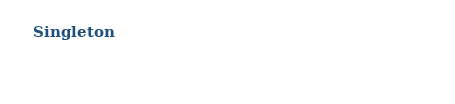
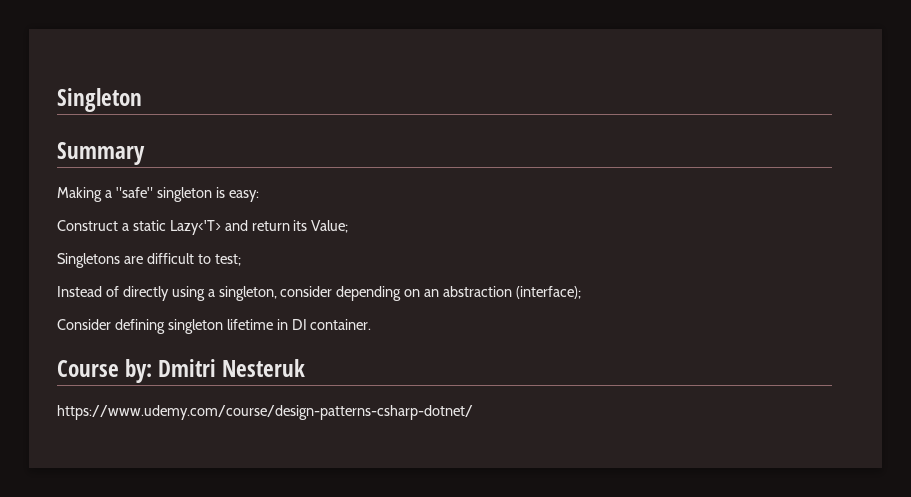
+ Summary
+ Making a "safe" singleton is easy:
+ Construct a static Lazy<'T> and return its Value;
+ Singletons are difficult to test;
+ Instead of directly using a singleton, consider depending on an abstraction (interface);
+ Consider defining singleton lifetime in DI container.
+ Course by: Dmitri Nesteruk
+ https://www.udemy.com/course/design-patterns-csharp-dotnet/

